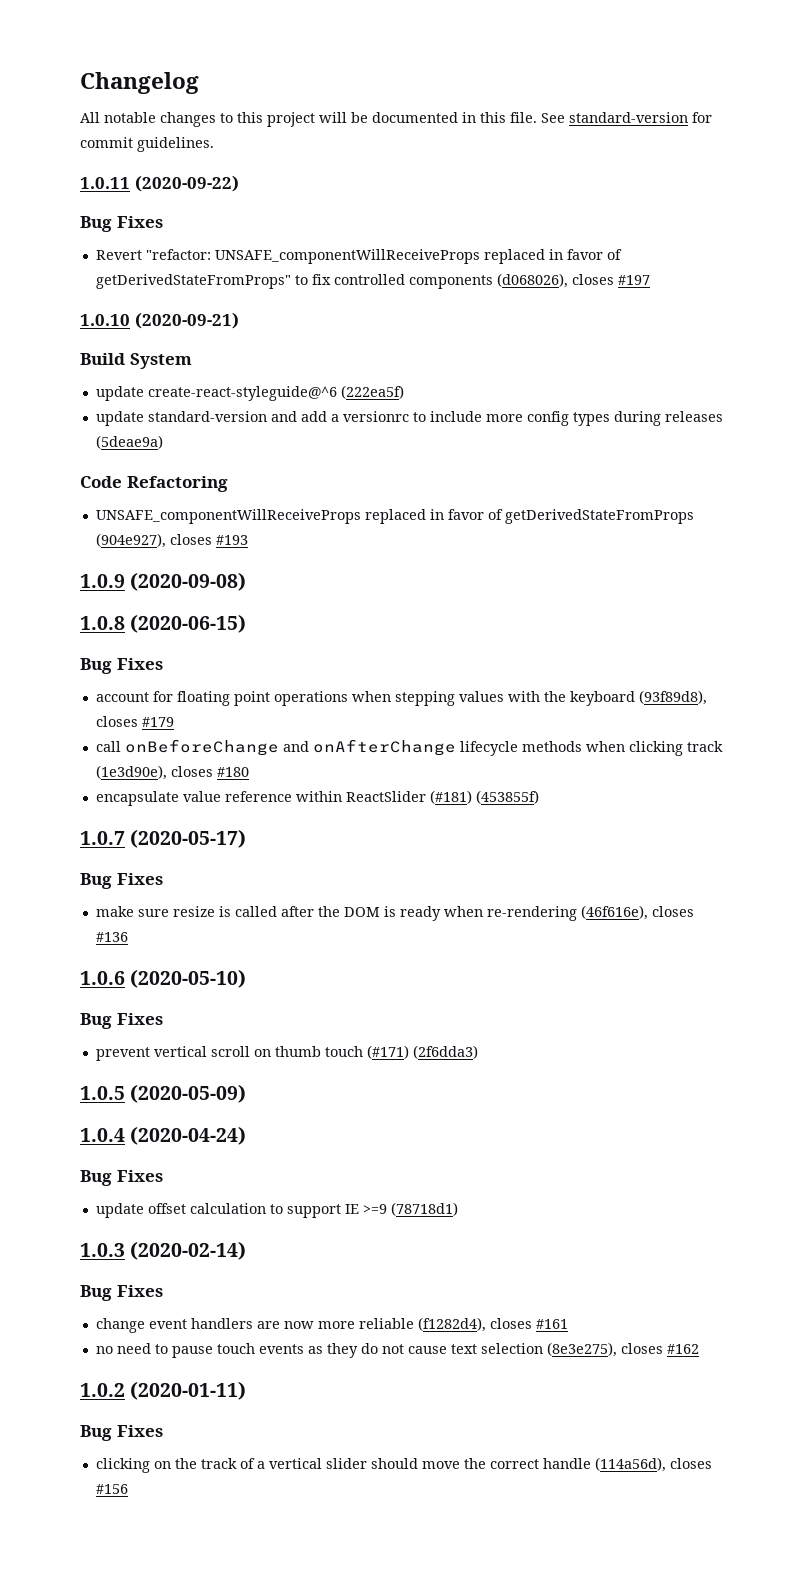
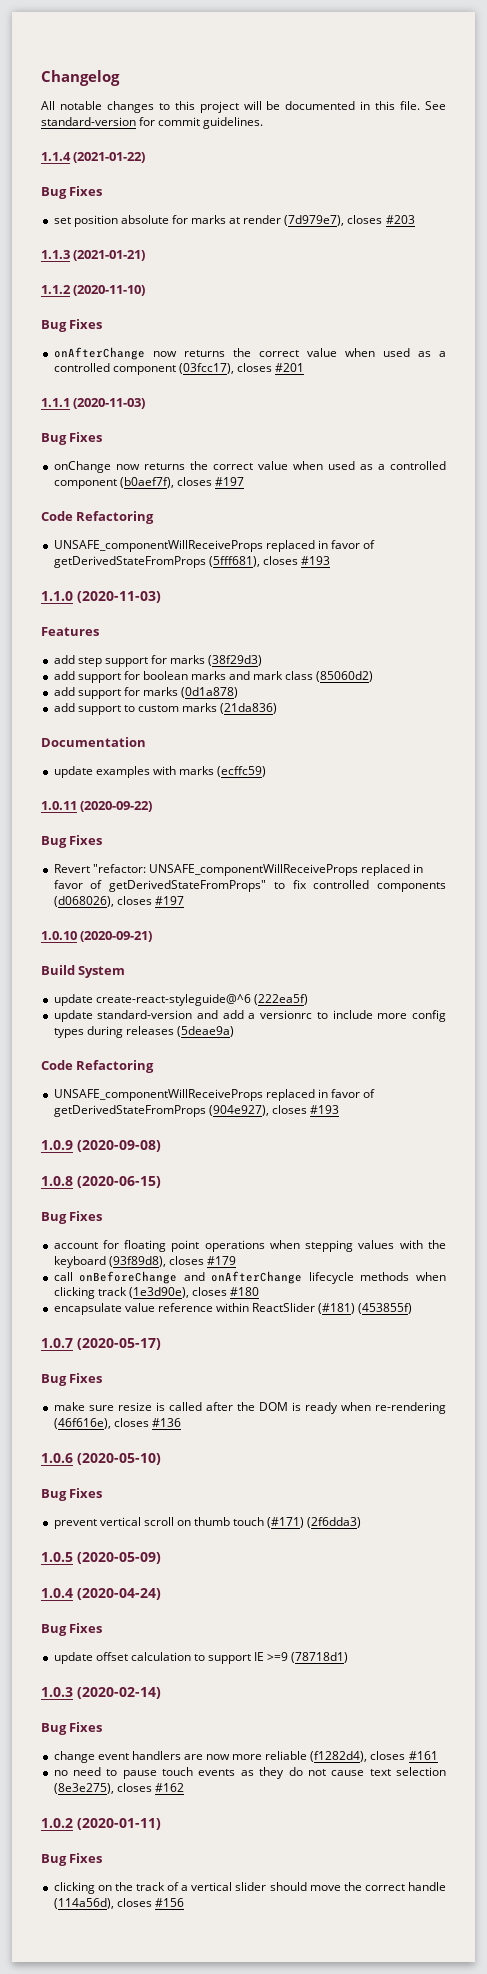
+ 1.1.4 (2021-01-22)
+ Bug Fixes
+ set position absolute for marks at render (7d979e7), closes #203
+ 1.1.3 (2021-01-21)
+ 1.1.2 (2020-11-10)
+ Bug Fixes
+ onAfterChange now returns the correct value when used as a controlled component (03fcc17), closes #201
+ 1.1.1 (2020-11-03)
+ Bug Fixes
+ onChange now returns the correct value when used as a controlled component (b0aef7f), closes #197
+ Code Refactoring
+ UNSAFE_componentWillReceiveProps replaced in favor of getDerivedStateFromProps (5fff681), closes #193
+ 1.1.0 (2020-11-03)
+ Features
+ add step support for marks (38f29d3)
+ add support for boolean marks and mark class (85060d2)
+ add support for marks (0d1a878)
+ add support to custom marks (21da836)
+ Documentation
+ update examples with marks (ecffc59)

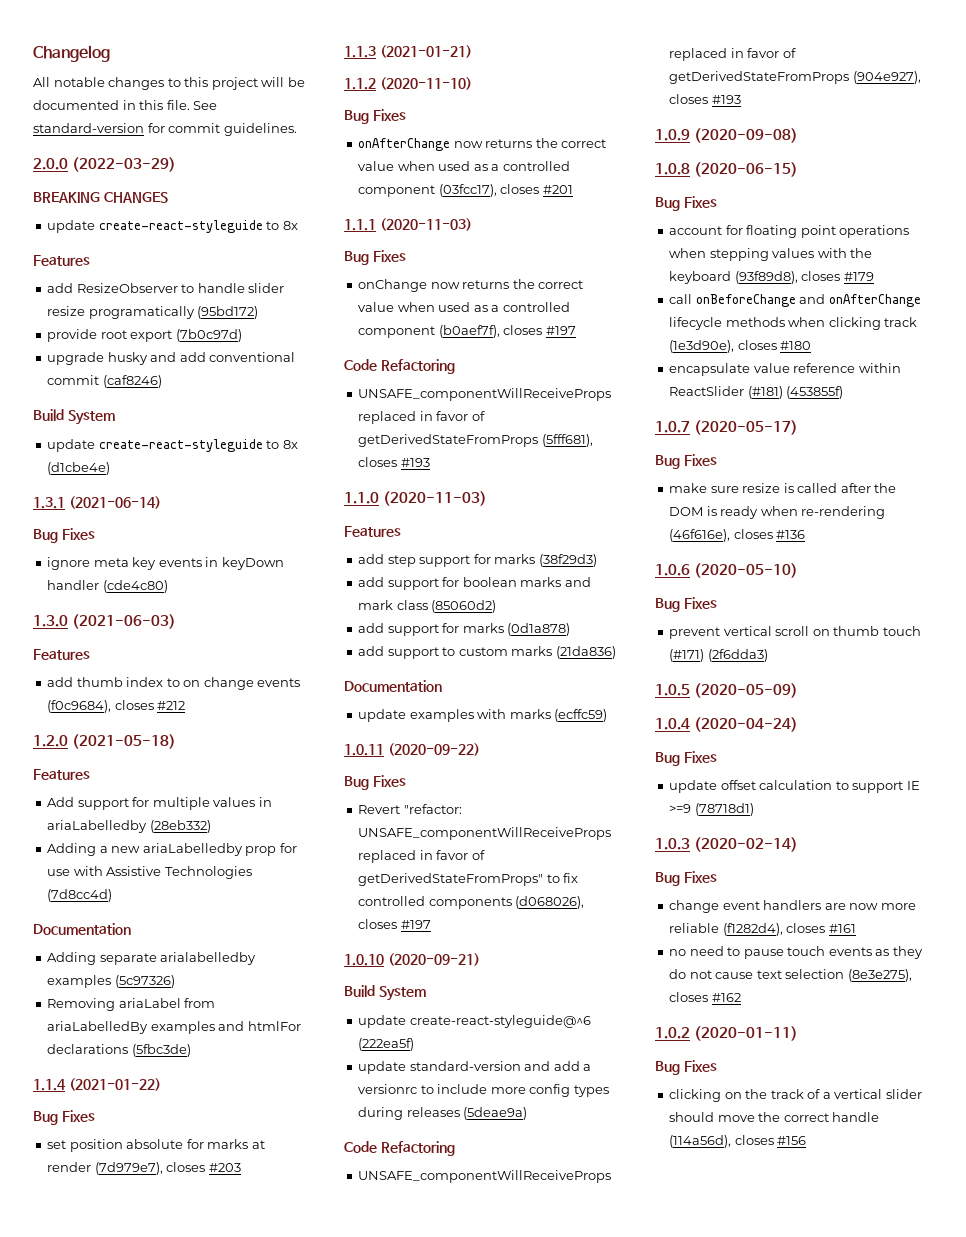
+ 2.0.0 (2022-03-29)
+ BREAKING CHANGES
+ update create-react-styleguide to 8x
+ Features
+ add ResizeObserver to handle slider resize programatically (95bd172)
+ provide root export (7b0c97d)
+ upgrade husky and add conventional commit (caf8246)
+ Build System
+ update create-react-styleguide to 8x (d1cbe4e)
+ 1.3.1 (2021-06-14)
+ Bug Fixes
+ ignore meta key events in keyDown handler (cde4c80)
+ 1.3.0 (2021-06-03)
+ Features
+ add thumb index to on change events (f0c9684), closes #212
+ 1.2.0 (2021-05-18)
+ Features
+ Add support for multiple values in ariaLabelledby (28eb332)
+ Adding a new ariaLabelledby prop for use with Assistive Technologies (7d8cc4d)
+ Documentation
+ Adding separate arialabelledby examples (5c97326)
+ Removing ariaLabel from ariaLabelledBy examples and htmlFor declarations (5fbc3de)

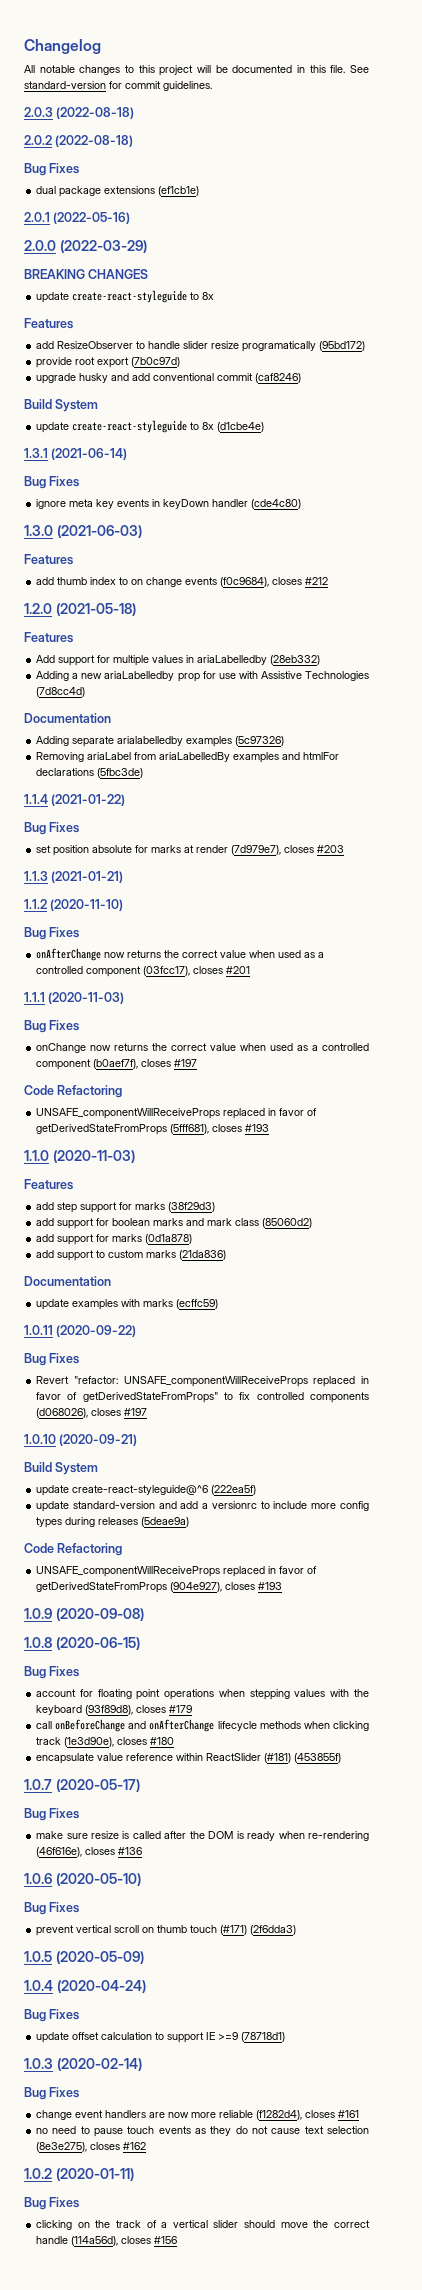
+ 2.0.3 (2022-08-18)
+ 2.0.2 (2022-08-18)
+ Bug Fixes
+ dual package extensions (ef1cb1e)
+ 2.0.1 (2022-05-16)

